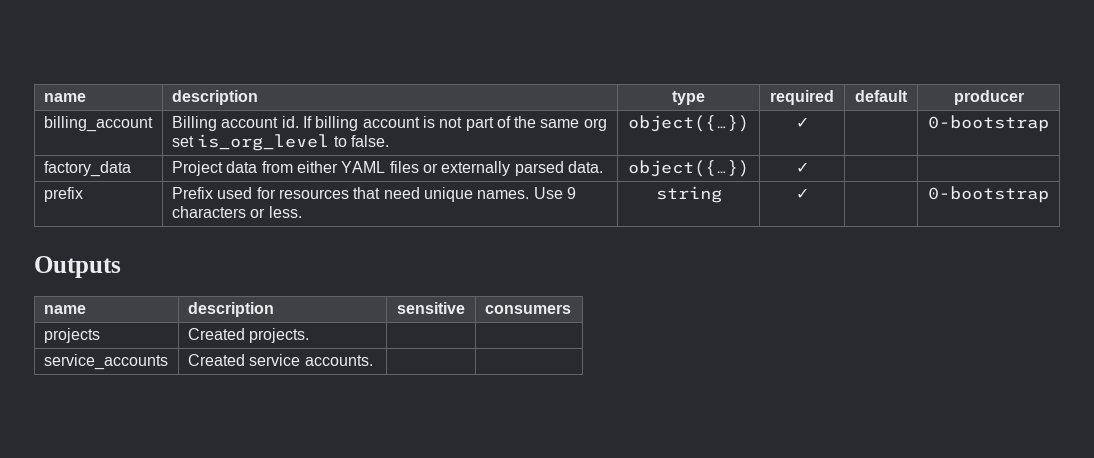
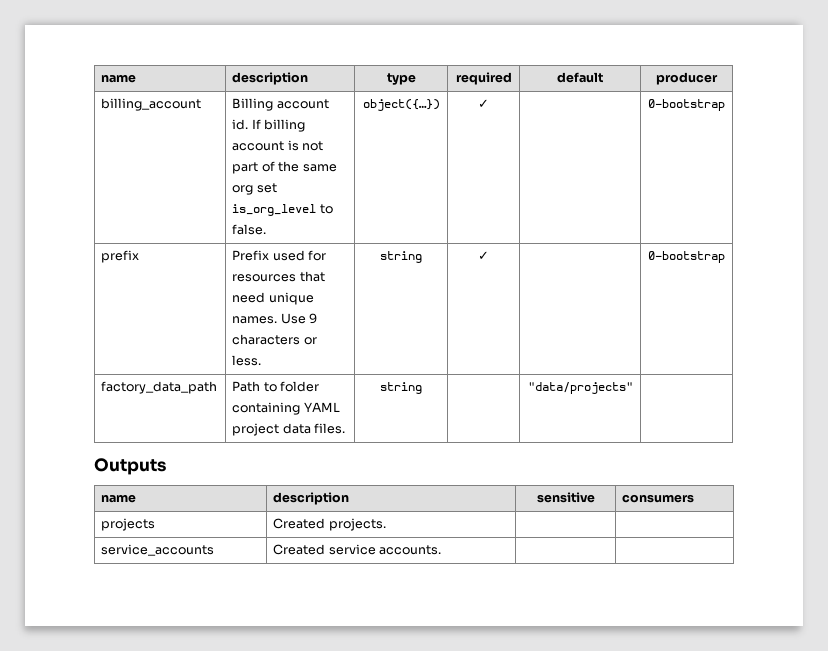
- factory_data | Project data from either YAML files or externally parsed data. | object({…}) | ✓ | |
+ factory_data_path | Path to folder containing YAML project data files. | string | | "data/projects" |

